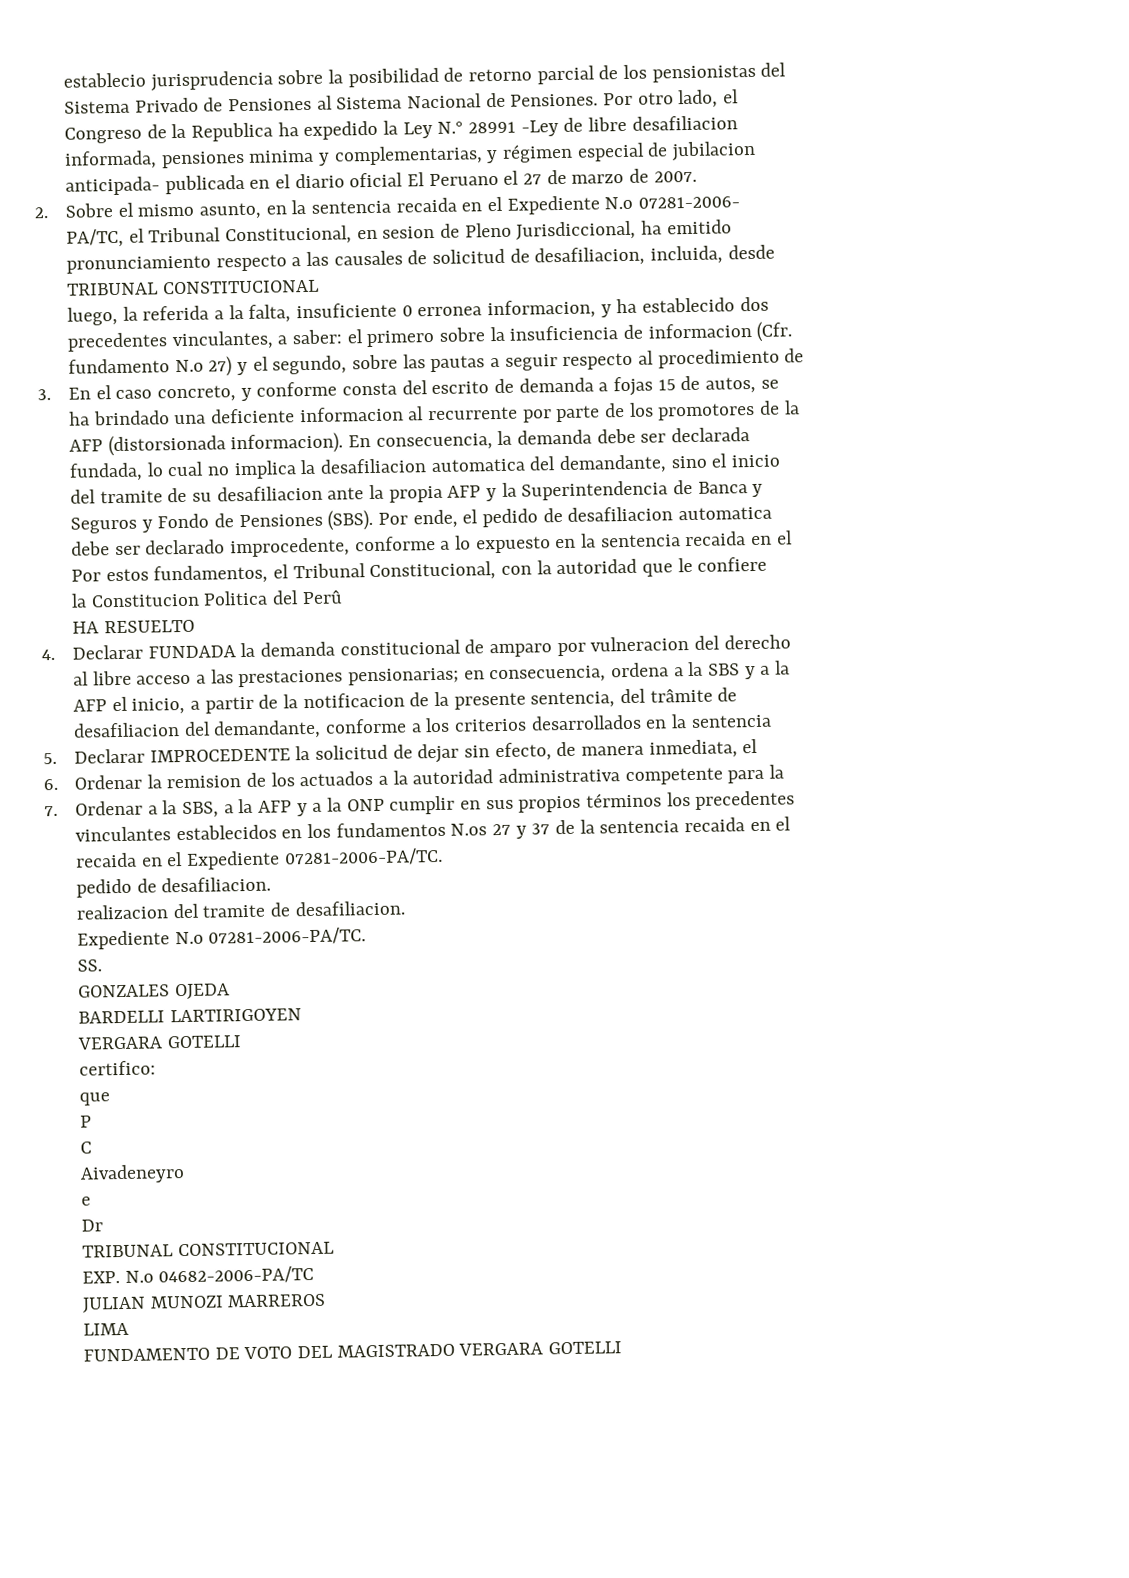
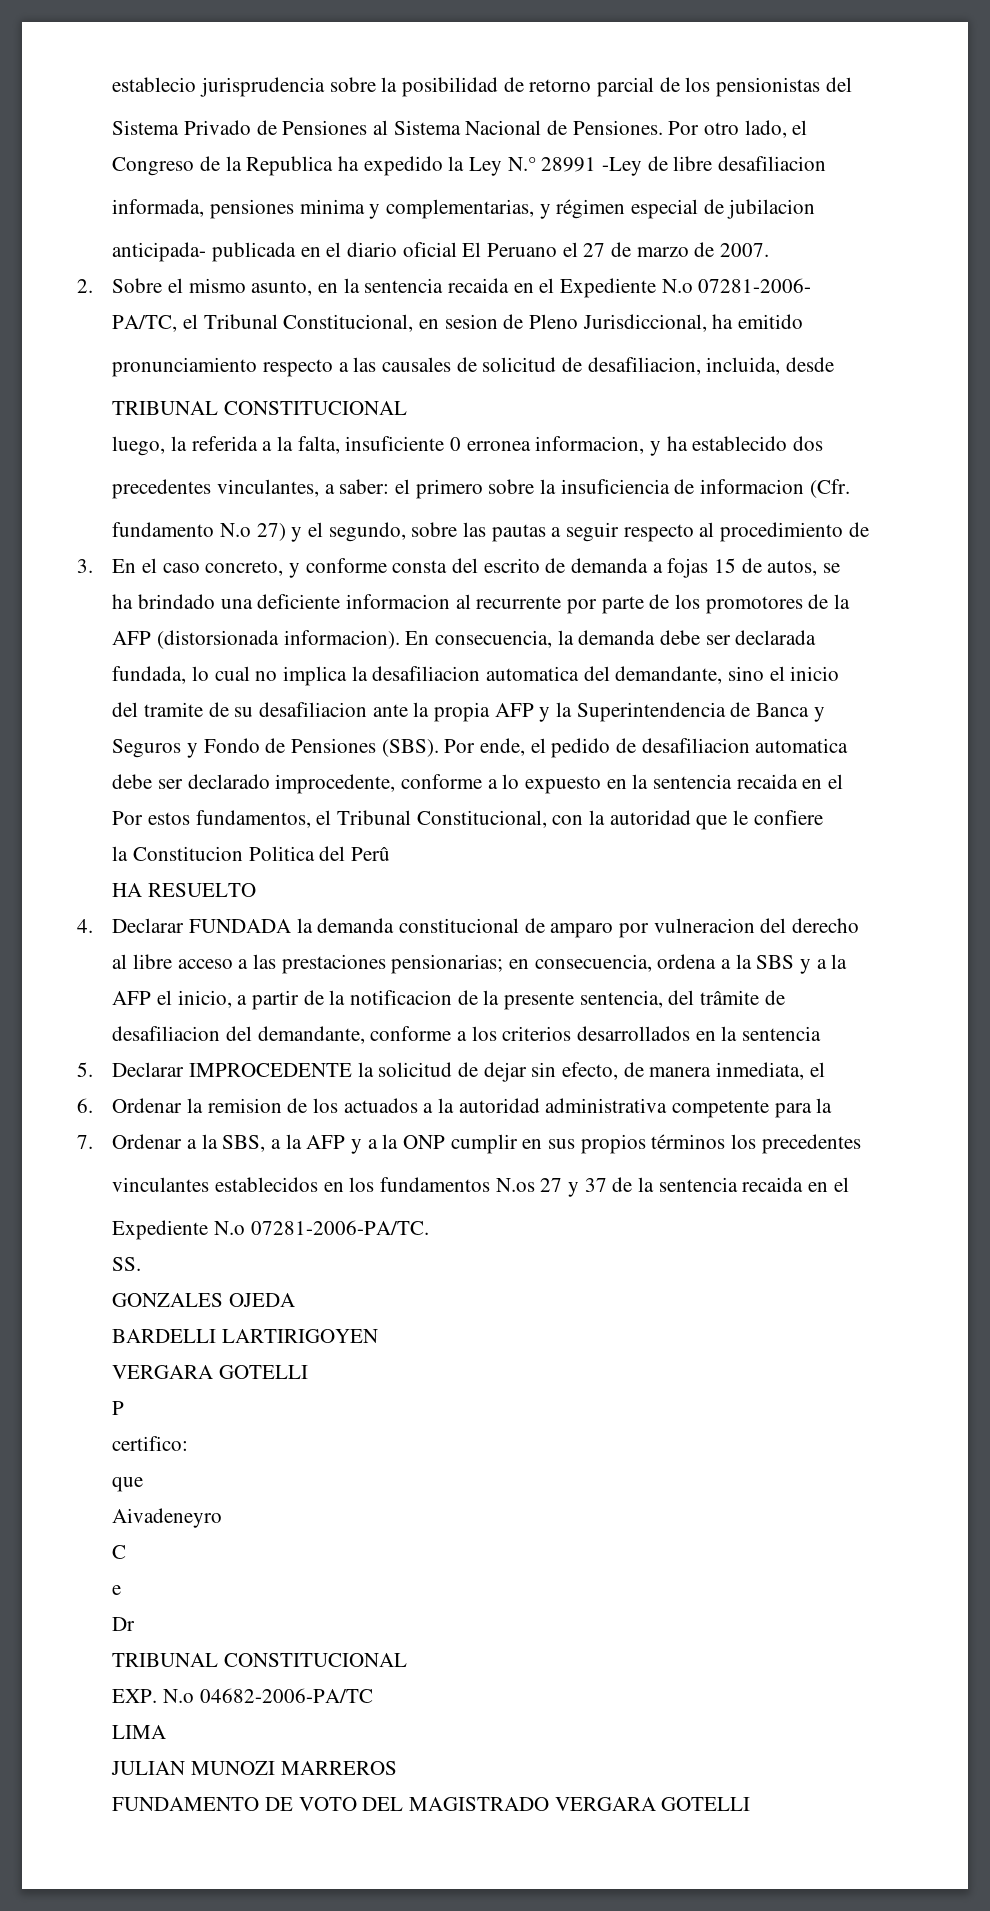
- recaida en el Expediente 07281-2006-PA/TC.
- pedido de desafiliacion.
- realizacion del tramite de desafiliacion.
+ P
- P
+ Aivadeneyro
- Aivadeneyro
+ LIMA
- LIMA

